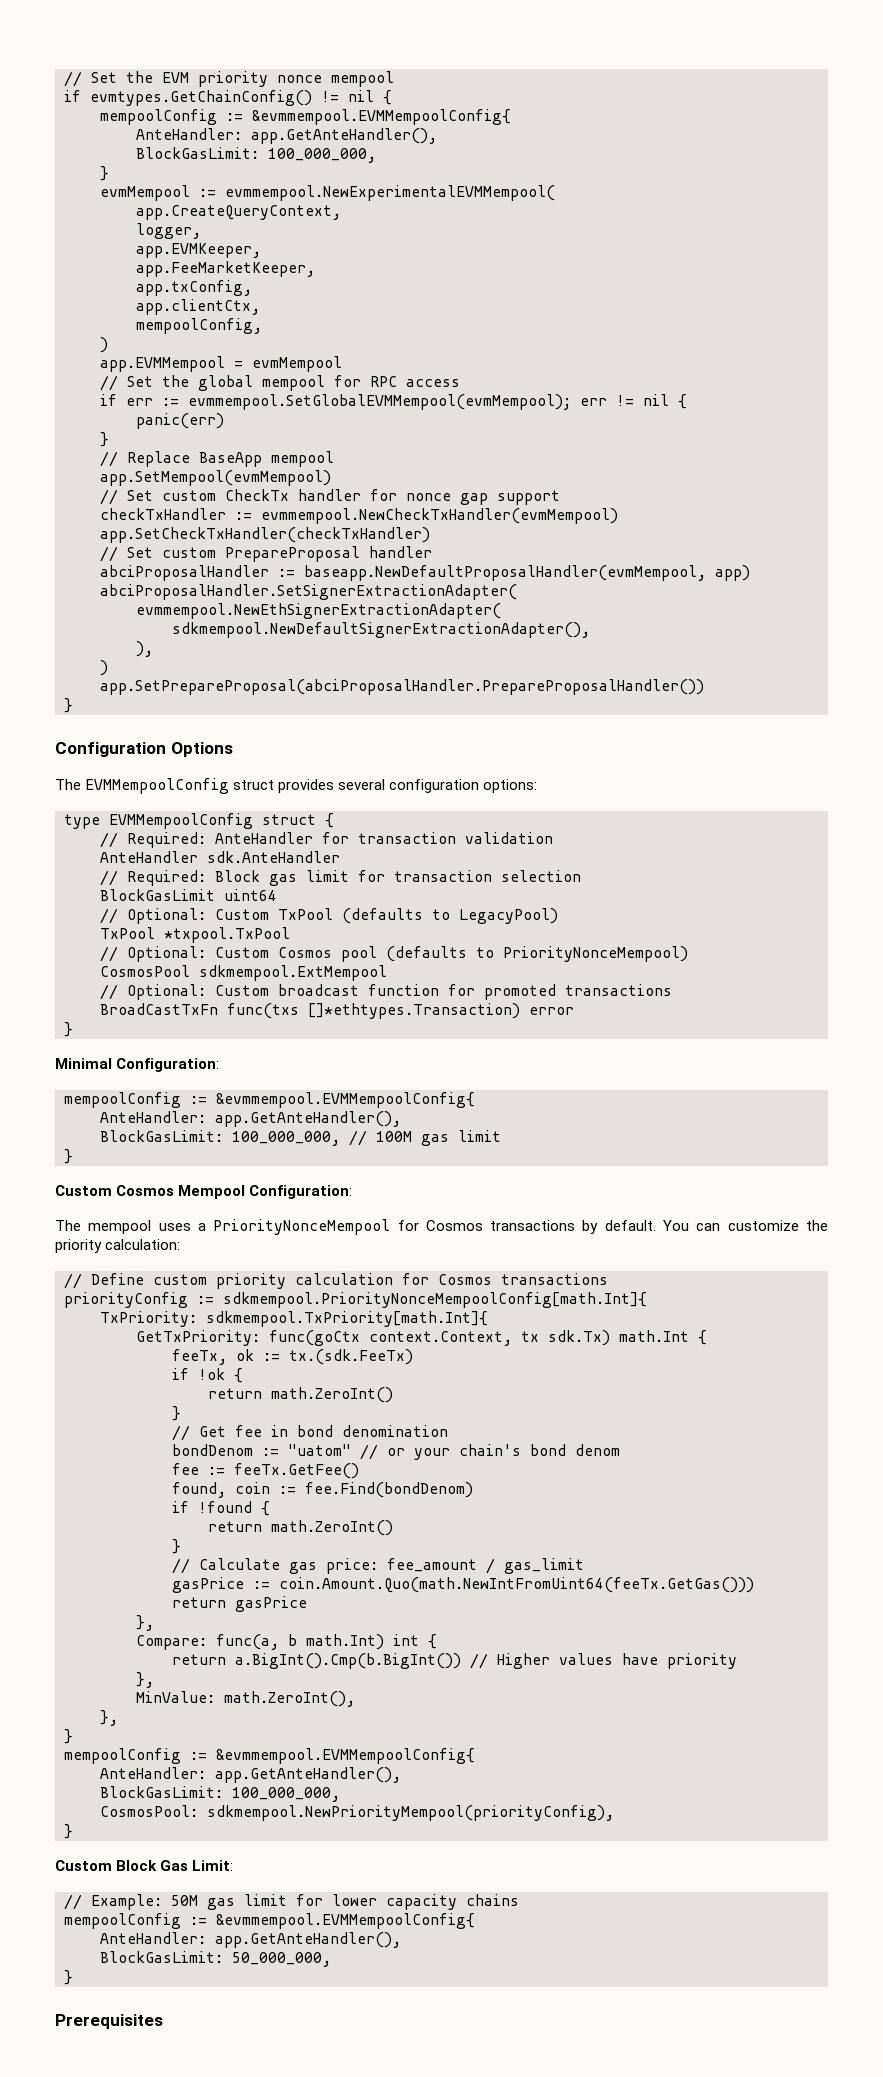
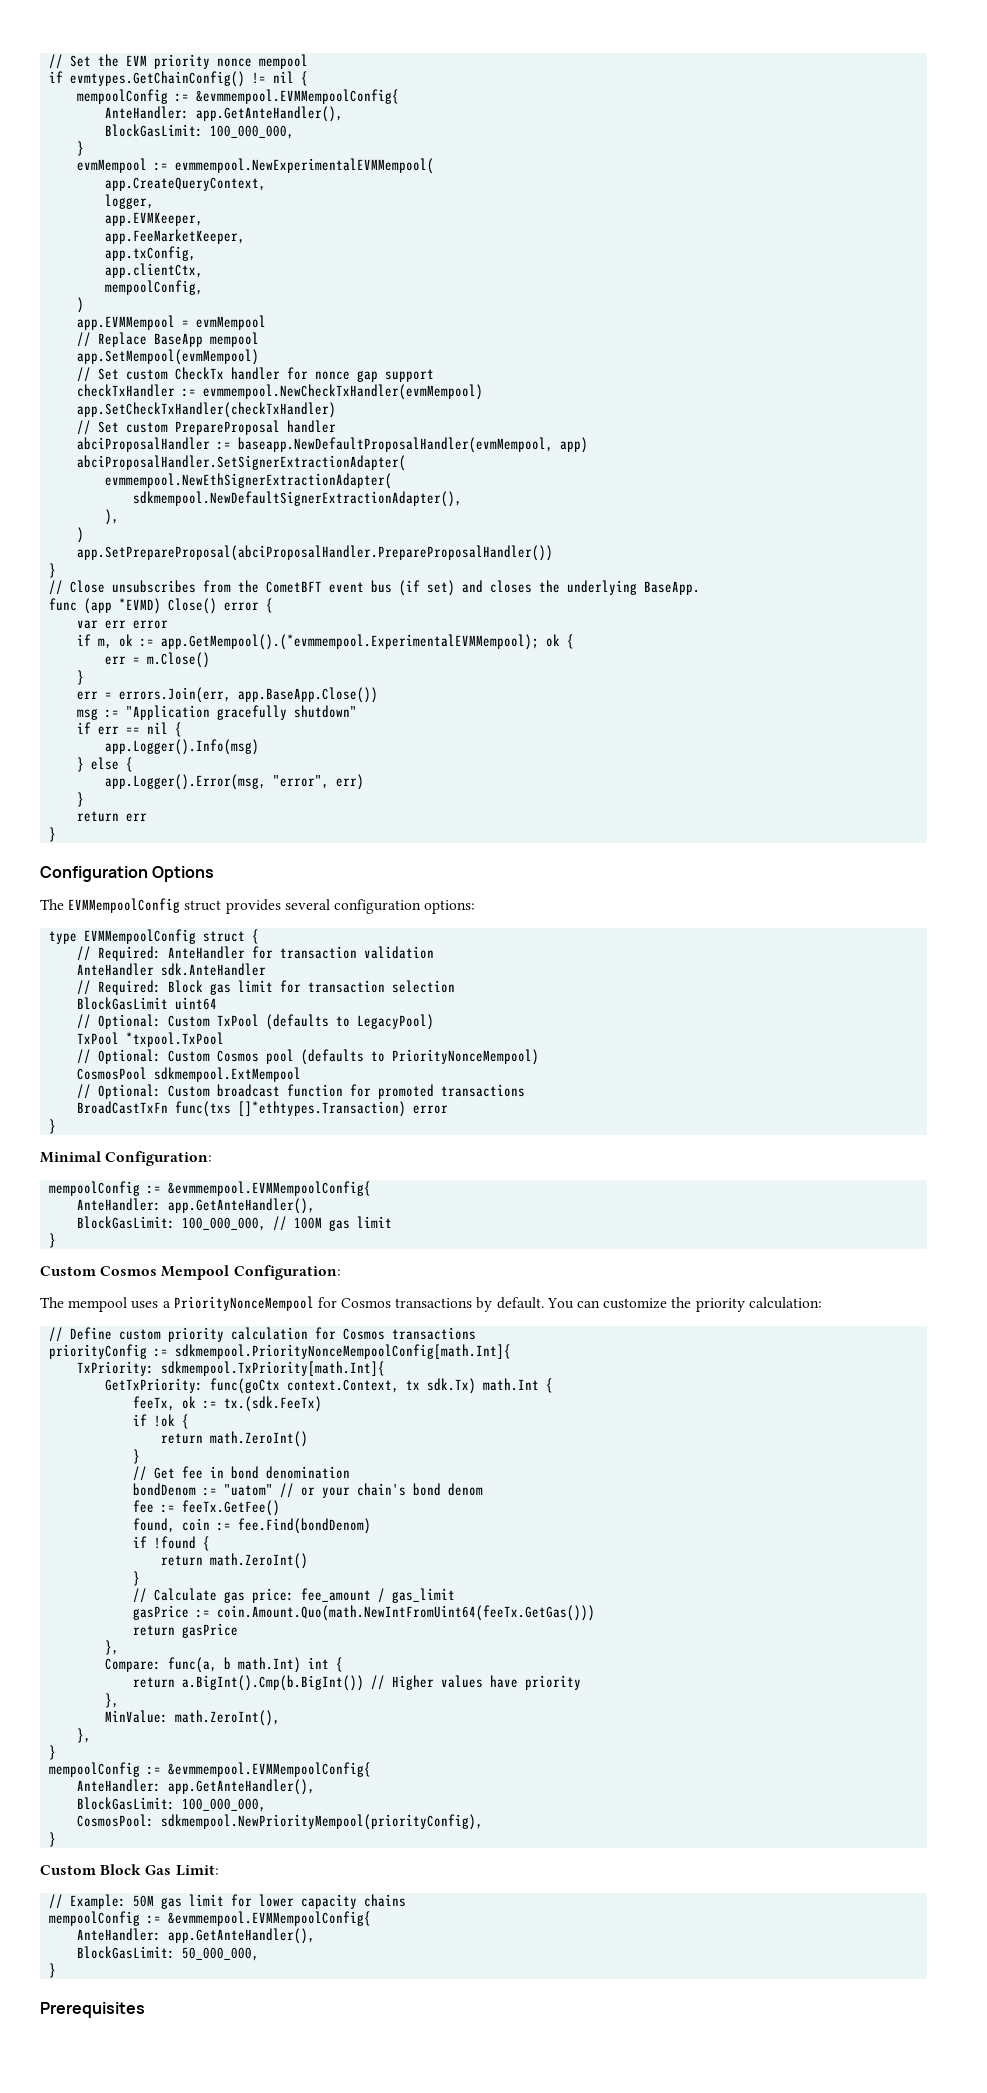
- // Set the global mempool for RPC access
- if err := evmmempool.SetGlobalEVMMempool(evmMempool); err != nil {
- panic(err)
- }
+ // Close unsubscribes from the CometBFT event bus (if set) and closes the underlying BaseApp.
+ func (app *EVMD) Close() error {
+ var err error
+ if m, ok := app.GetMempool().(*evmmempool.ExperimentalEVMMempool); ok {
+ err = m.Close()
+ }
+ err = errors.Join(err, app.BaseApp.Close())
+ msg := "Application gracefully shutdown"
+ if err == nil {
+ app.Logger().Info(msg)
+ } else {
+ app.Logger().Error(msg, "error", err)
+ }
+ return err
+ }

